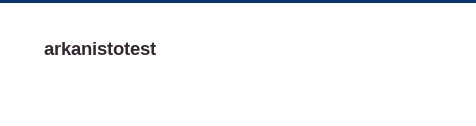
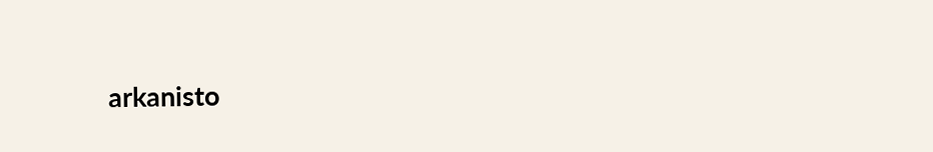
- arkanistotest
+ arkanisto

